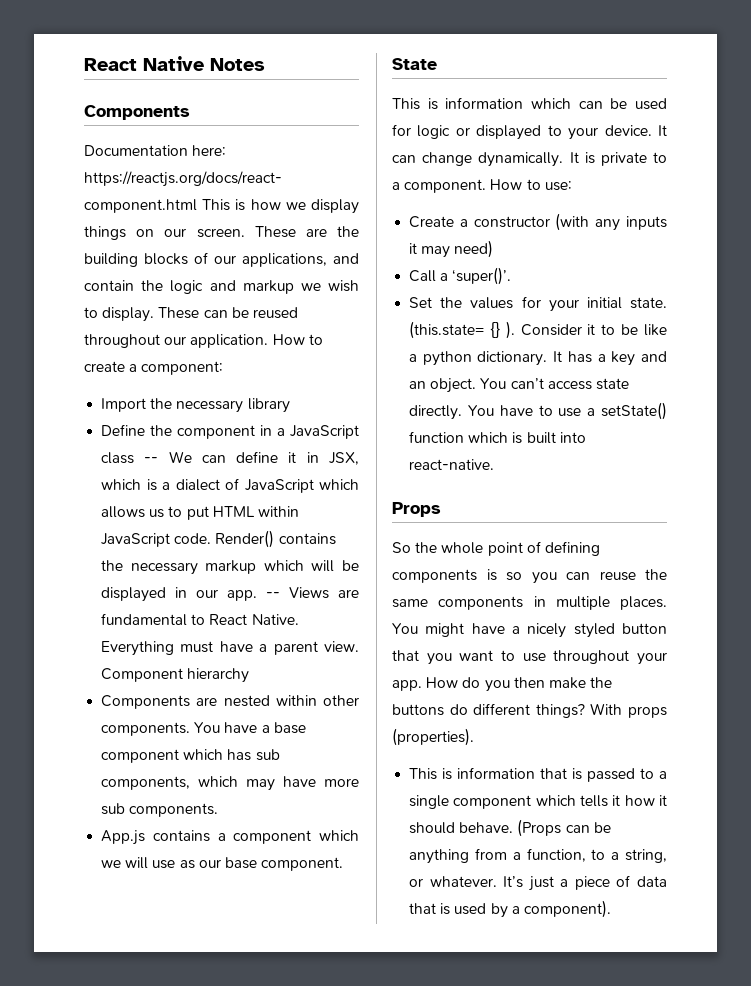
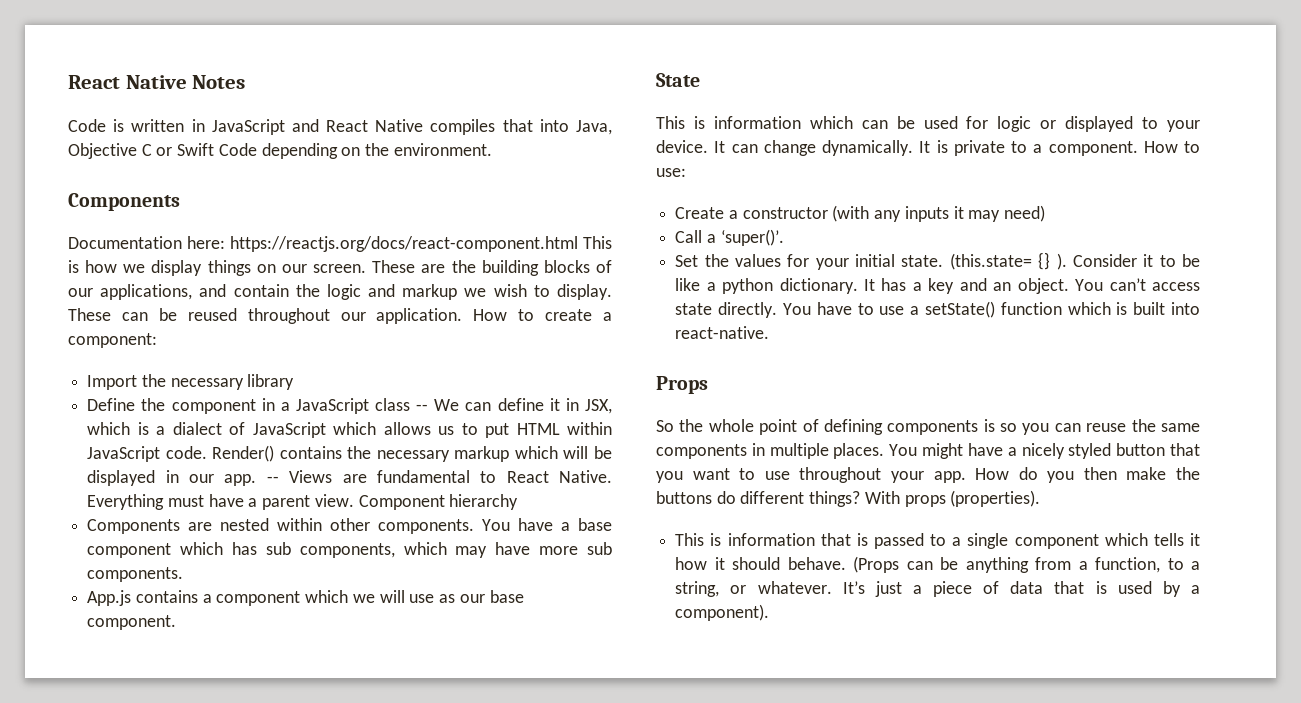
+ Code is written in JavaScript and React Native compiles that into Java, Objective C or Swift Code depending on the environment.

